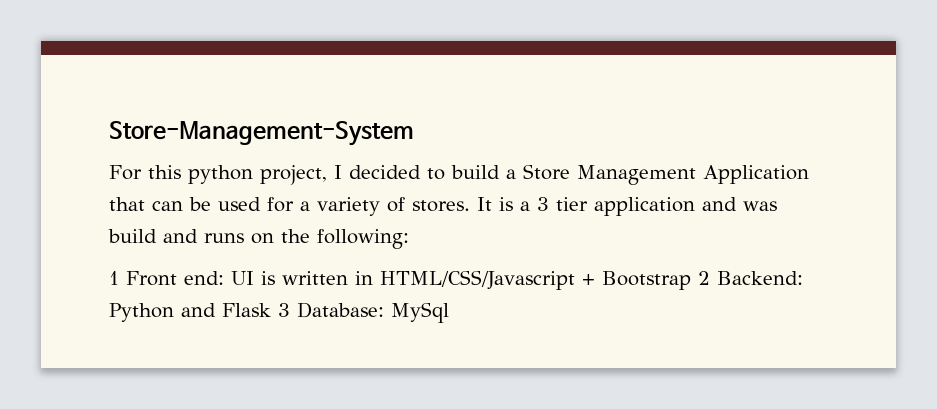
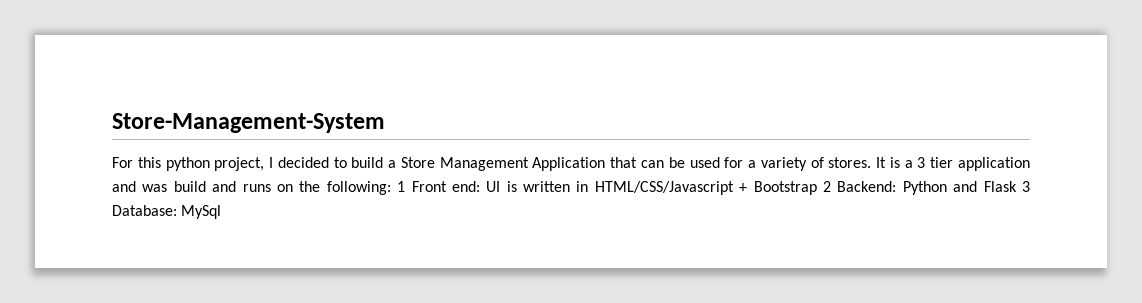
- It is a 3 tier application and was build and runs on the following:
- 1 Front end: UI is written in HTML/CSS/Javascript + Bootstrap 2 Backend: Python and Flask 3 Database: MySql
+ It is a 3 tier application and was build and runs on the following: 1 Front end: UI is written in HTML/CSS/Javascript + Bootstrap 2 Backend: Python and Flask 3 Database: MySql

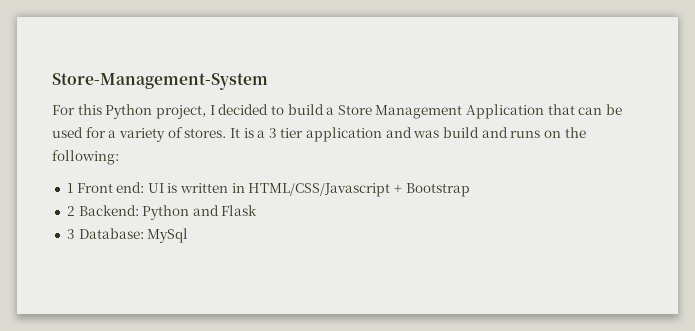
- For this python project, I decided to build a Store Management Application that can be used for a variety of stores.
+ For this Python project, I decided to build a Store Management Application that can be used for a variety of stores.
- It is a 3 tier application and was build and runs on the following: 1 Front end: UI is written in HTML/CSS/Javascript + Bootstrap 2 Backend: Python and Flask 3 Database: MySql
+ It is a 3 tier application and was build and runs on the following:
+ 1 Front end: UI is written in HTML/CSS/Javascript + Bootstrap
+ 2 Backend: Python and Flask
+ 3 Database: MySql

